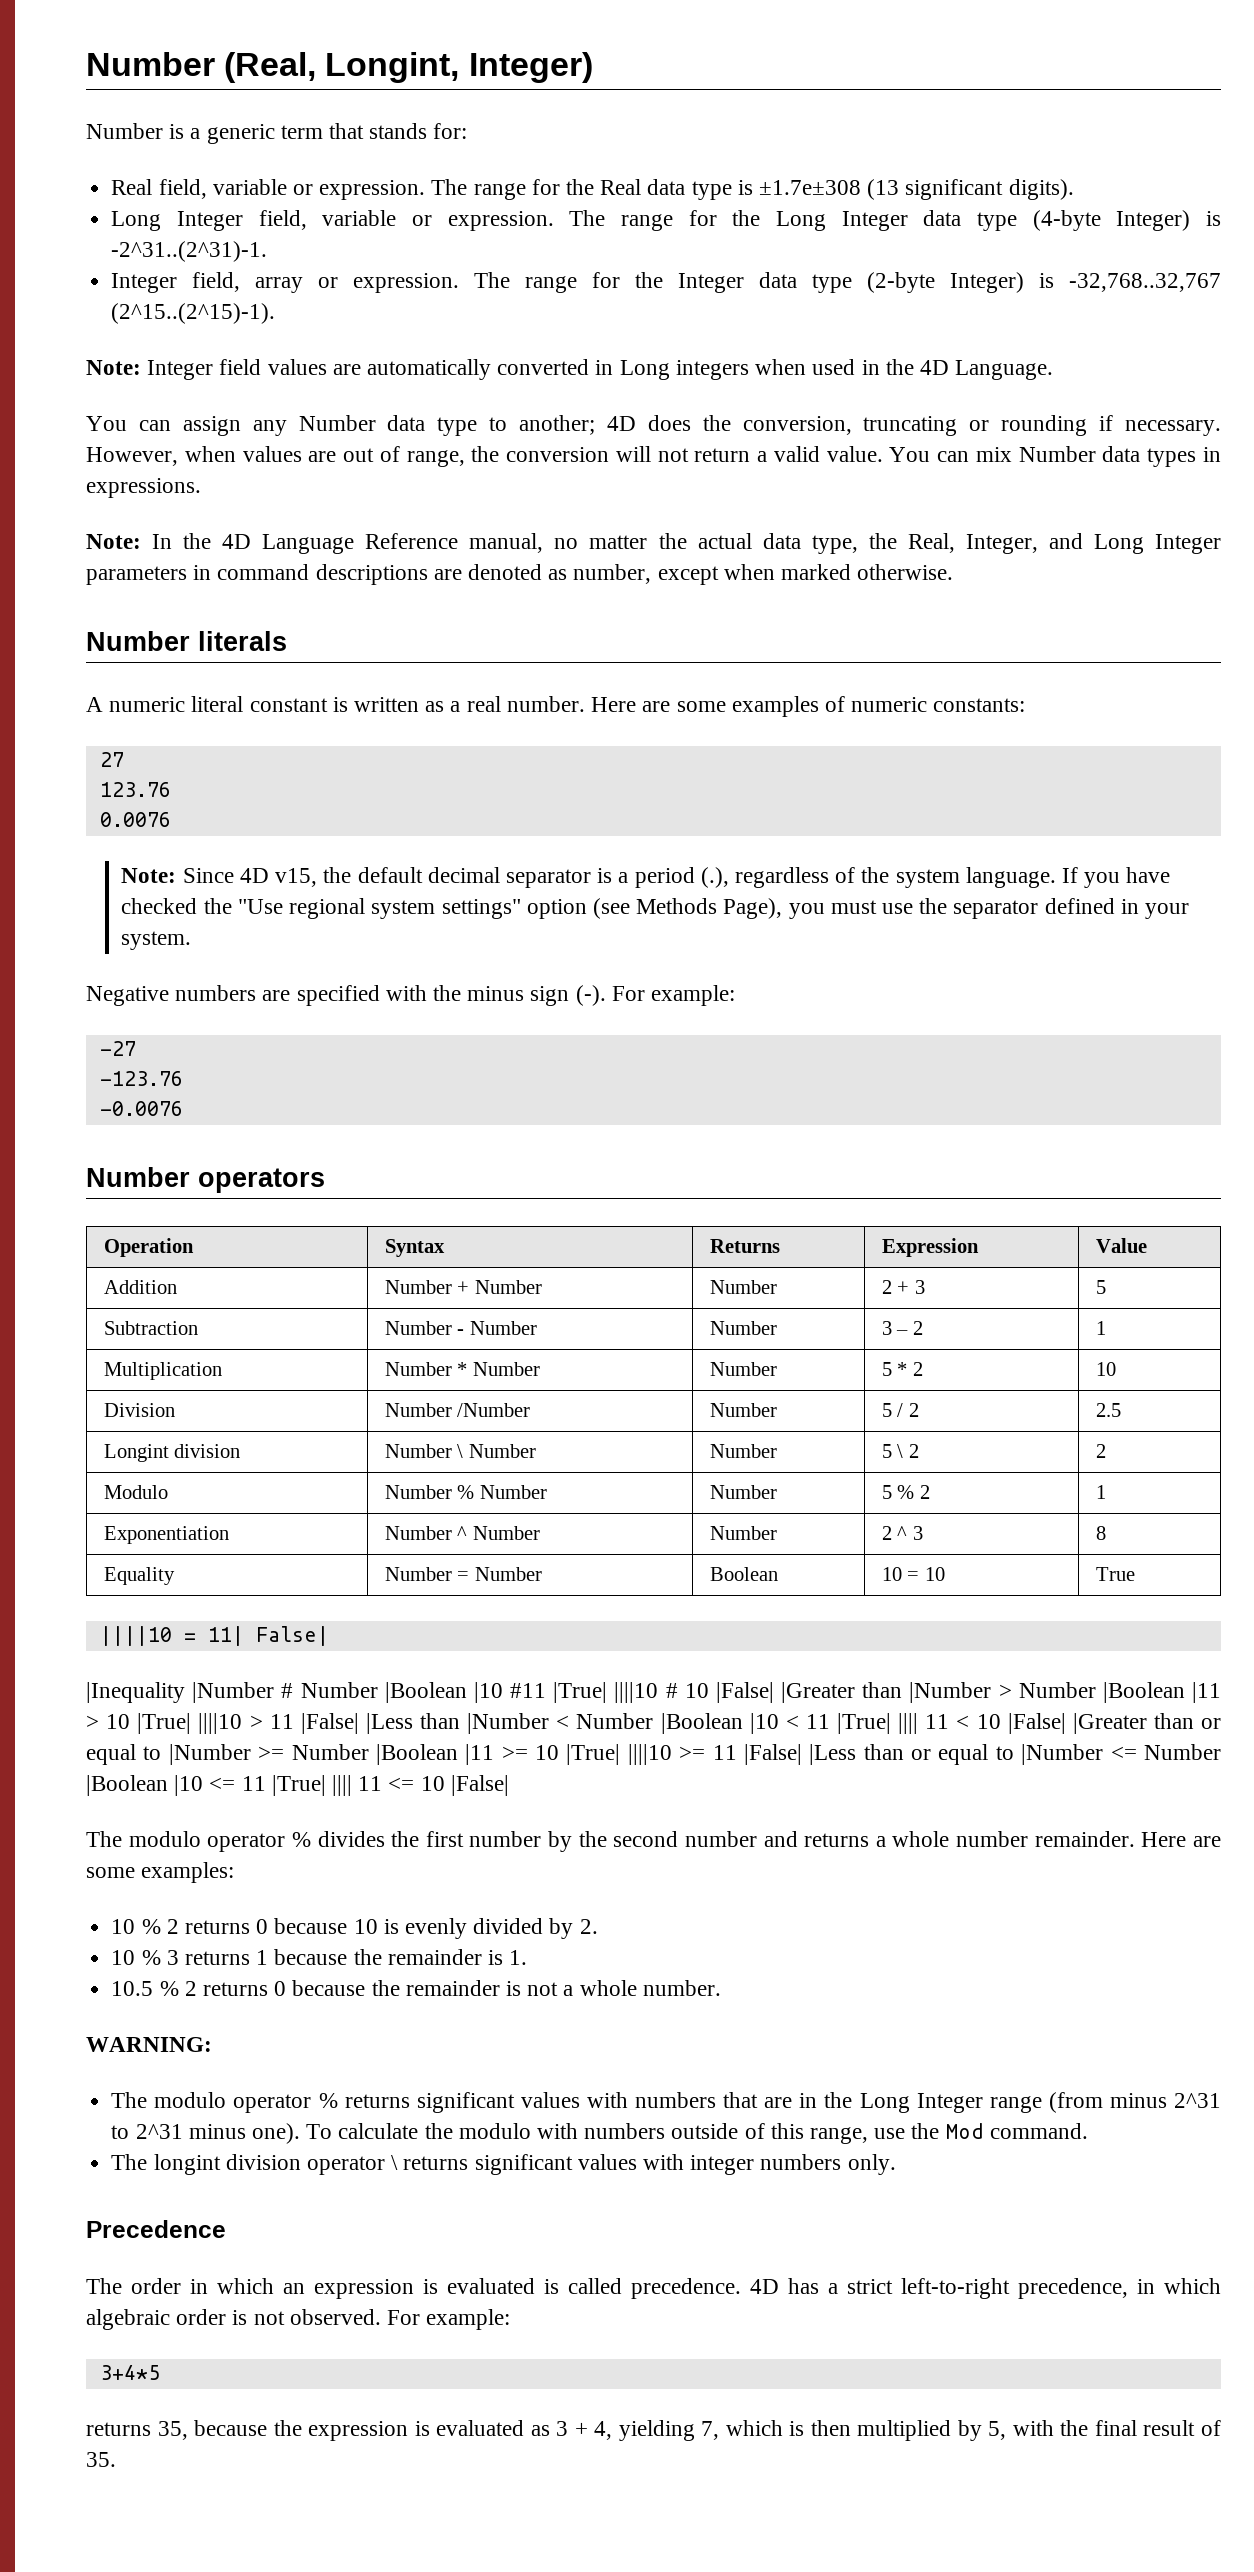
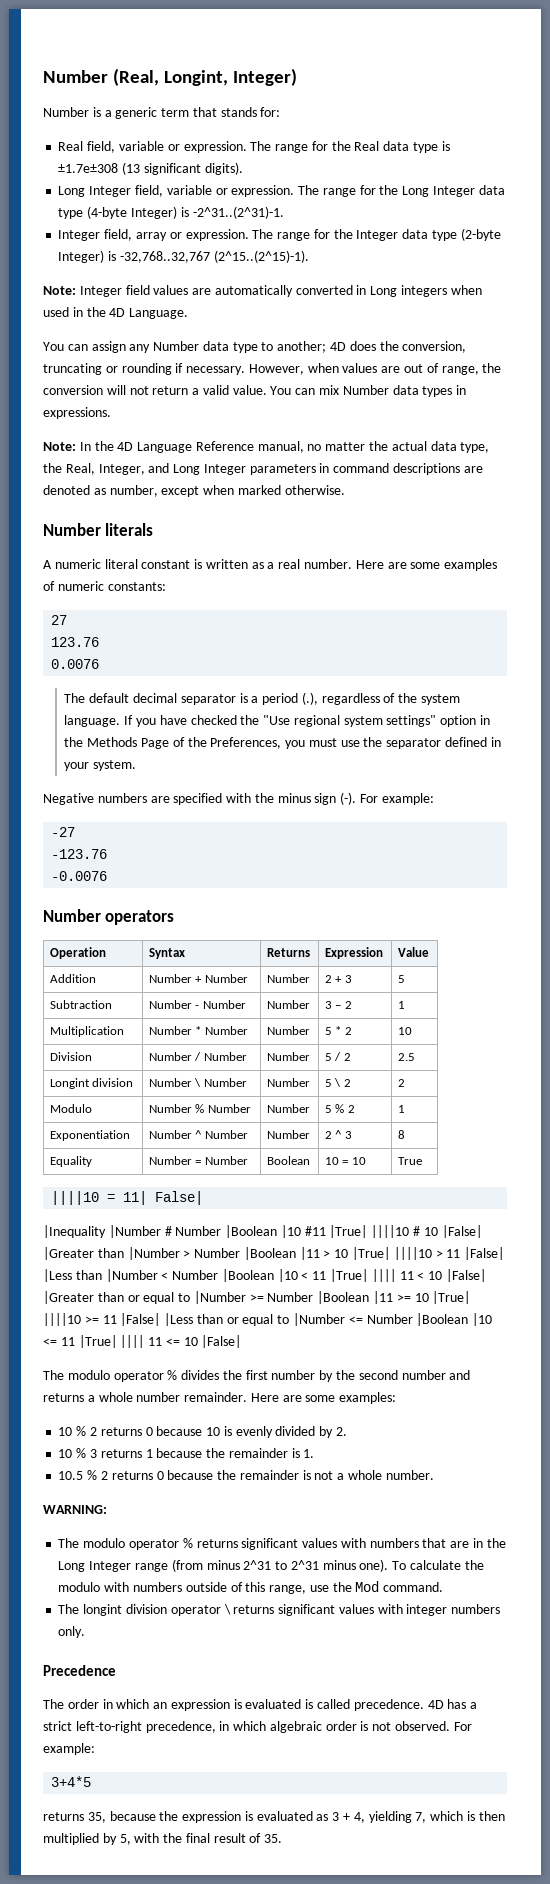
- Note: Since 4D v15, the default decimal separator is a period (.), regardless of the system language.
+ The default decimal separator is a period (.), regardless of the system language.
- If you have checked the "Use regional system settings" option (see Methods Page), you must use the separator defined in your system.
+ If you have checked the "Use regional system settings" option in the Methods Page of the Preferences, you must use the separator defined in your system.
- Division | Number /Number | Number | 5 / 2 | 2.5
+ Division | Number / Number | Number | 5 / 2 | 2.5

